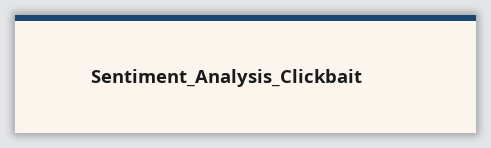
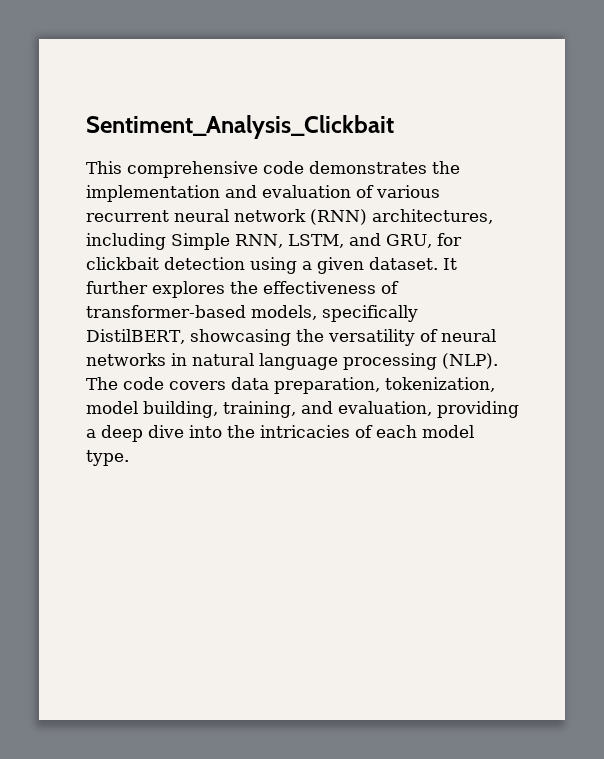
+ This comprehensive code demonstrates the implementation and evaluation of various recurrent neural network (RNN) architectures, including Simple RNN, LSTM, and GRU, for clickbait detection using a given dataset. It further explores the effectiveness of transformer-based models, specifically DistilBERT, showcasing the versatility of neural networks in natural language processing (NLP). The code covers data preparation, tokenization, model building, training, and evaluation, providing a deep dive into the intricacies of each model type.

